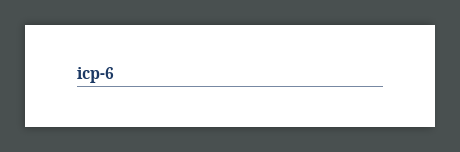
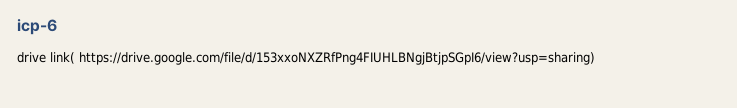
+ drive link( https://drive.google.com/file/d/153xxoNXZRfPng4FIUHLBNgjBtjpSGpI6/view?usp=sharing)

